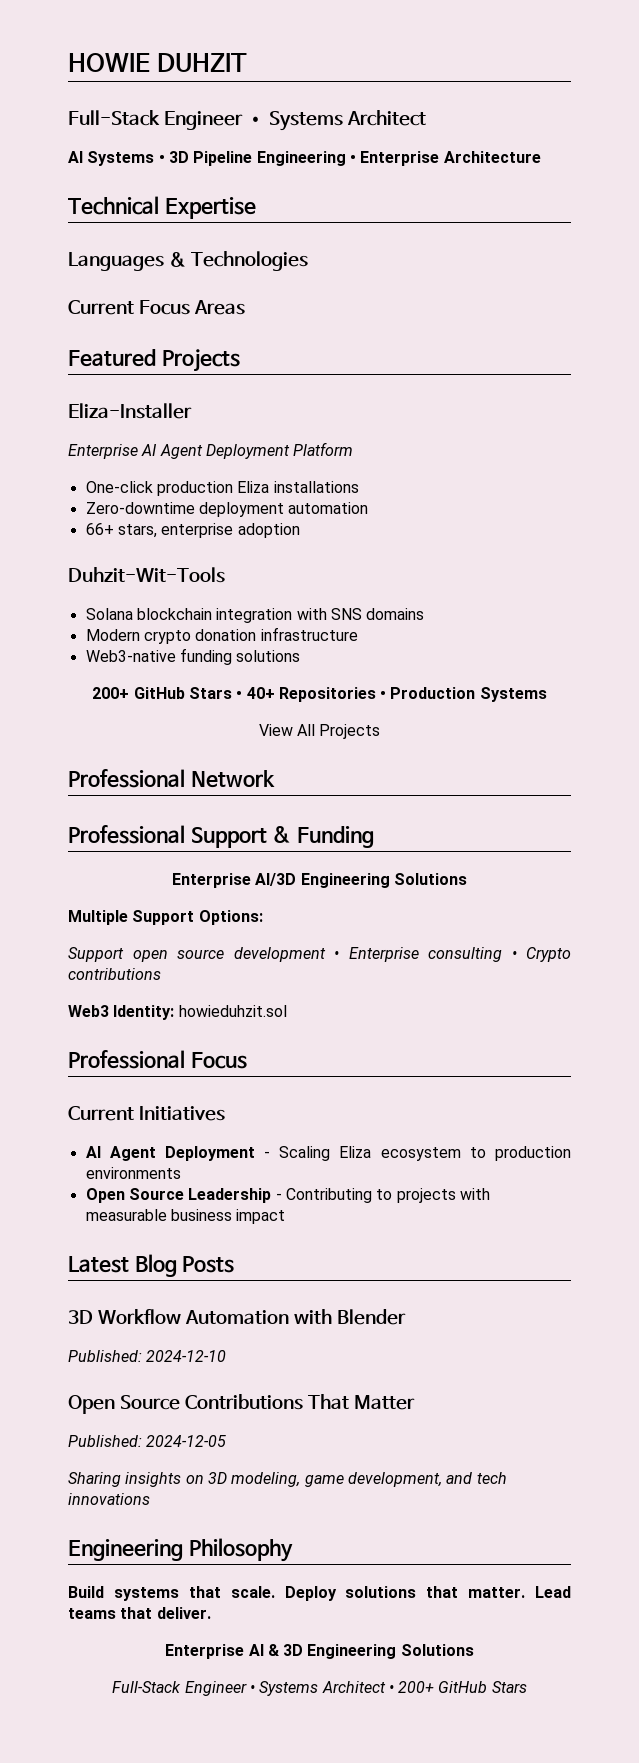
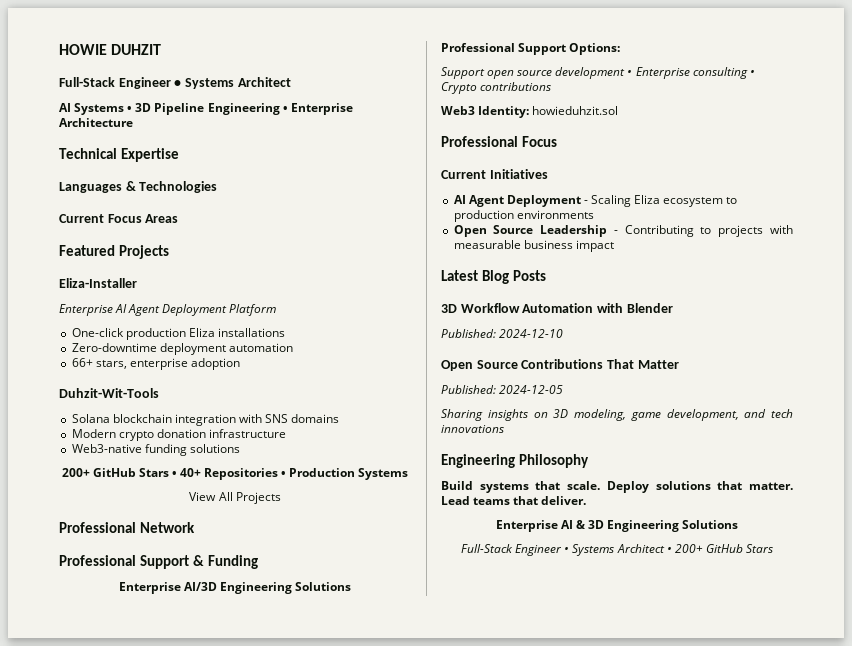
- Multiple Support Options:
+ Professional Support Options:

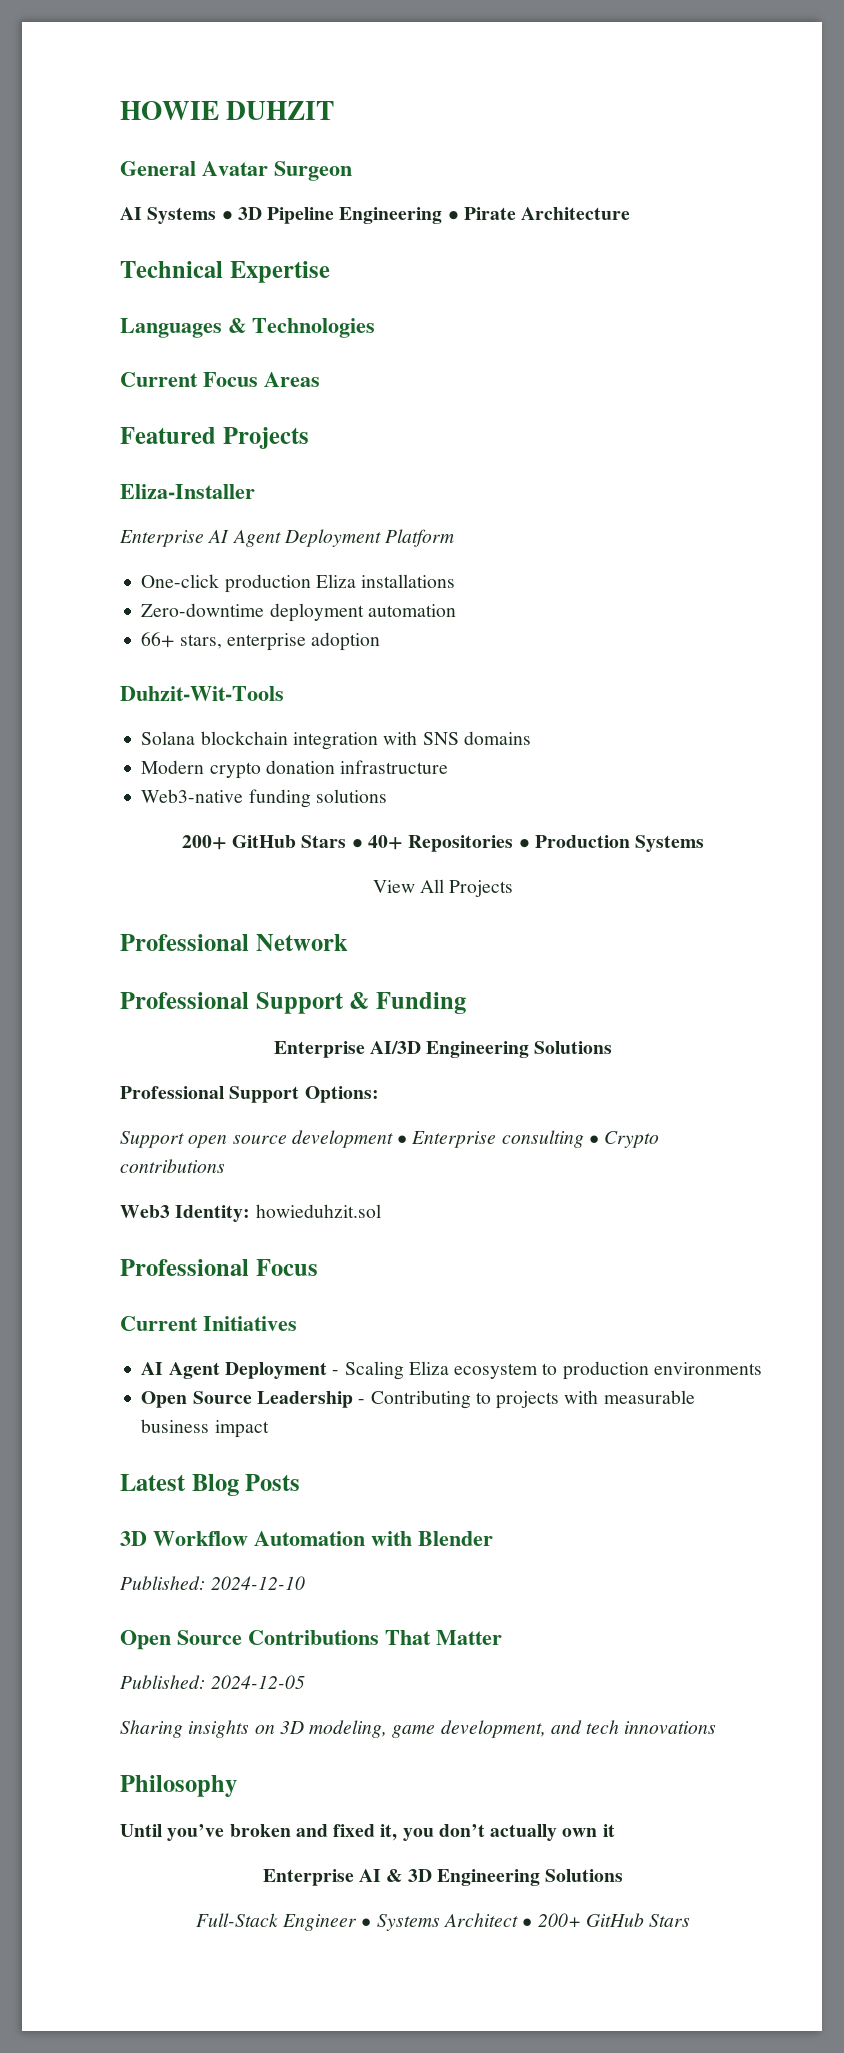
  HOWIE DUHZIT
- Full-Stack Engineer • Systems Architect
+ General Avatar Surgeon
- AI Systems • 3D Pipeline Engineering • Enterprise Architecture
+ AI Systems • 3D Pipeline Engineering • Pirate Architecture
- Engineering Philosophy
+ Philosophy
- Build systems that scale. Deploy solutions that matter. Lead teams that deliver.
+ Until you’ve broken and fixed it, you don’t actually own it

